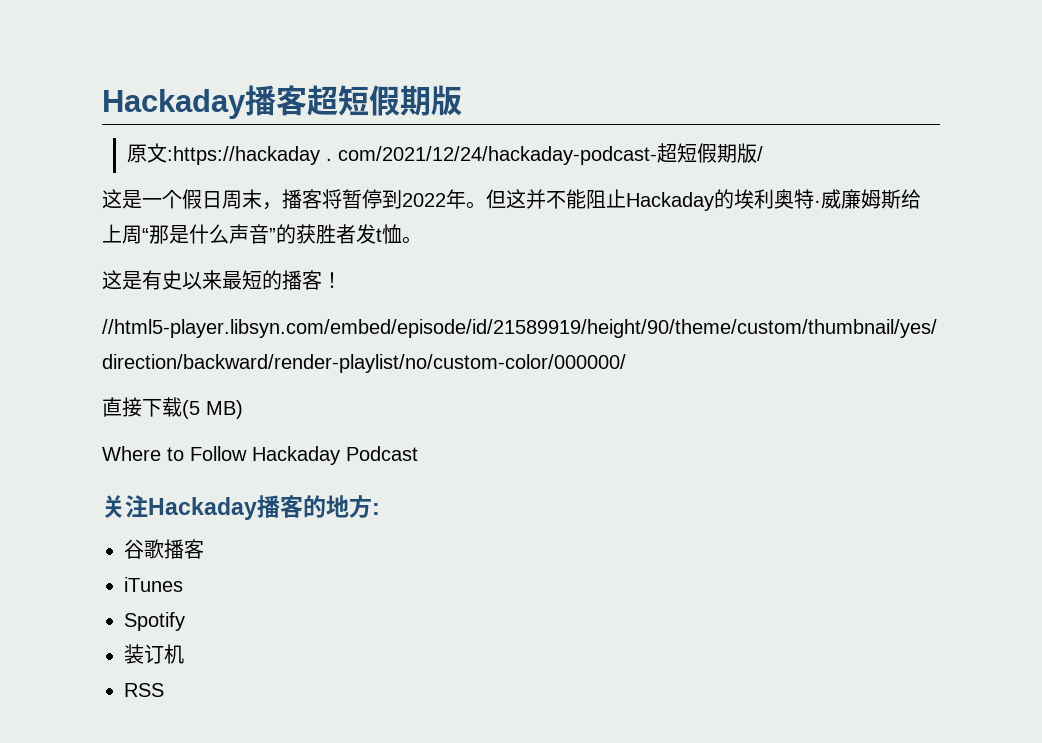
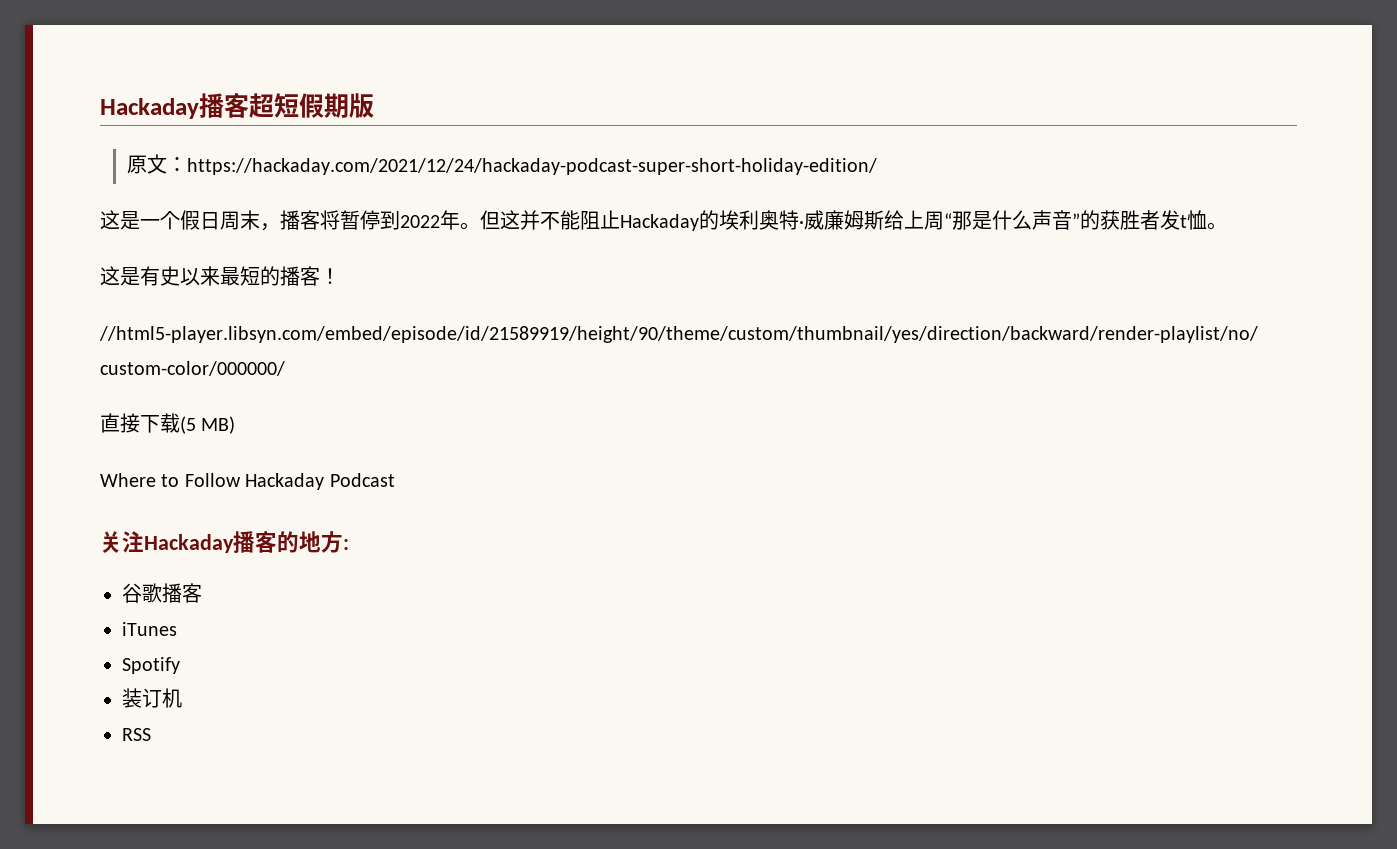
- 原文:https://hackaday . com/2021/12/24/hackaday-podcast-超短假期版/
+ 原文：https://hackaday.com/2021/12/24/hackaday-podcast-super-short-holiday-edition/

